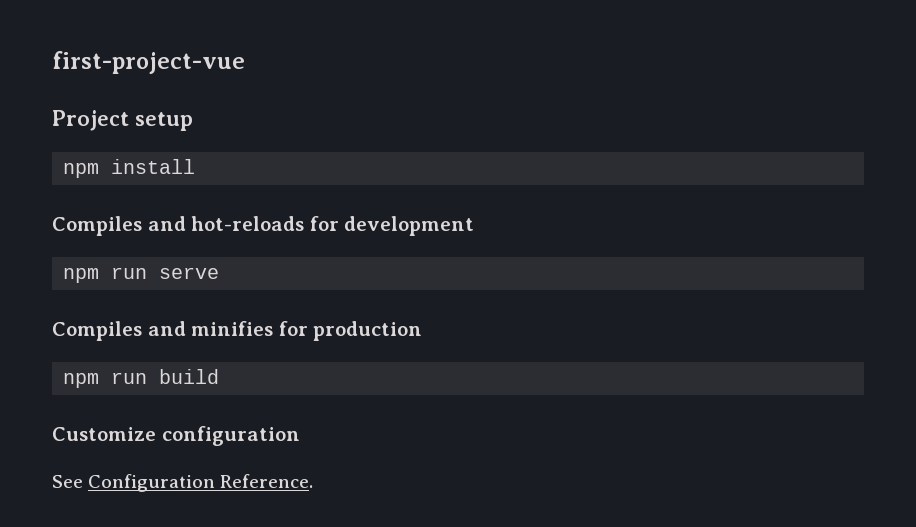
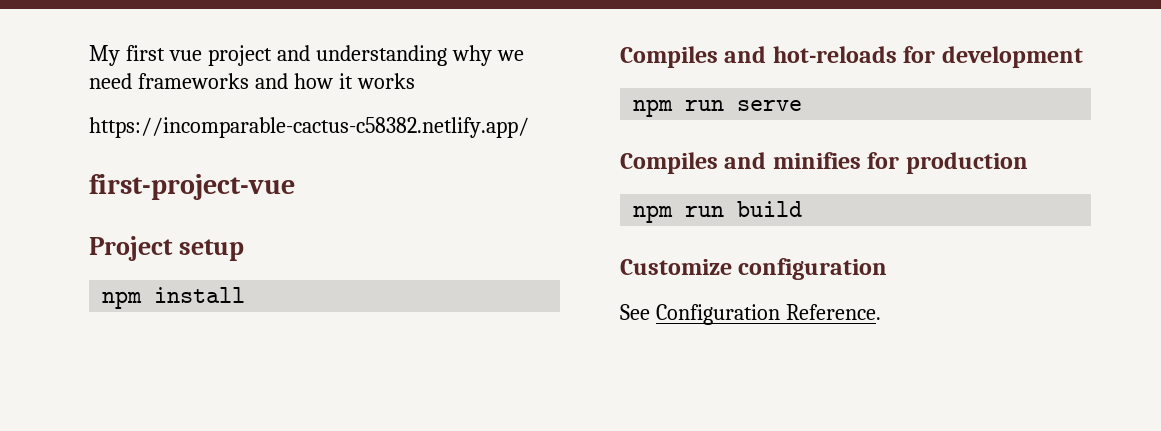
+ My first vue project and understanding why we need frameworks and how it works
+ https://incomparable-cactus-c58382.netlify.app/

